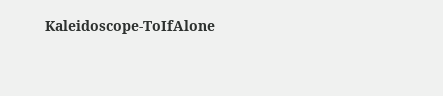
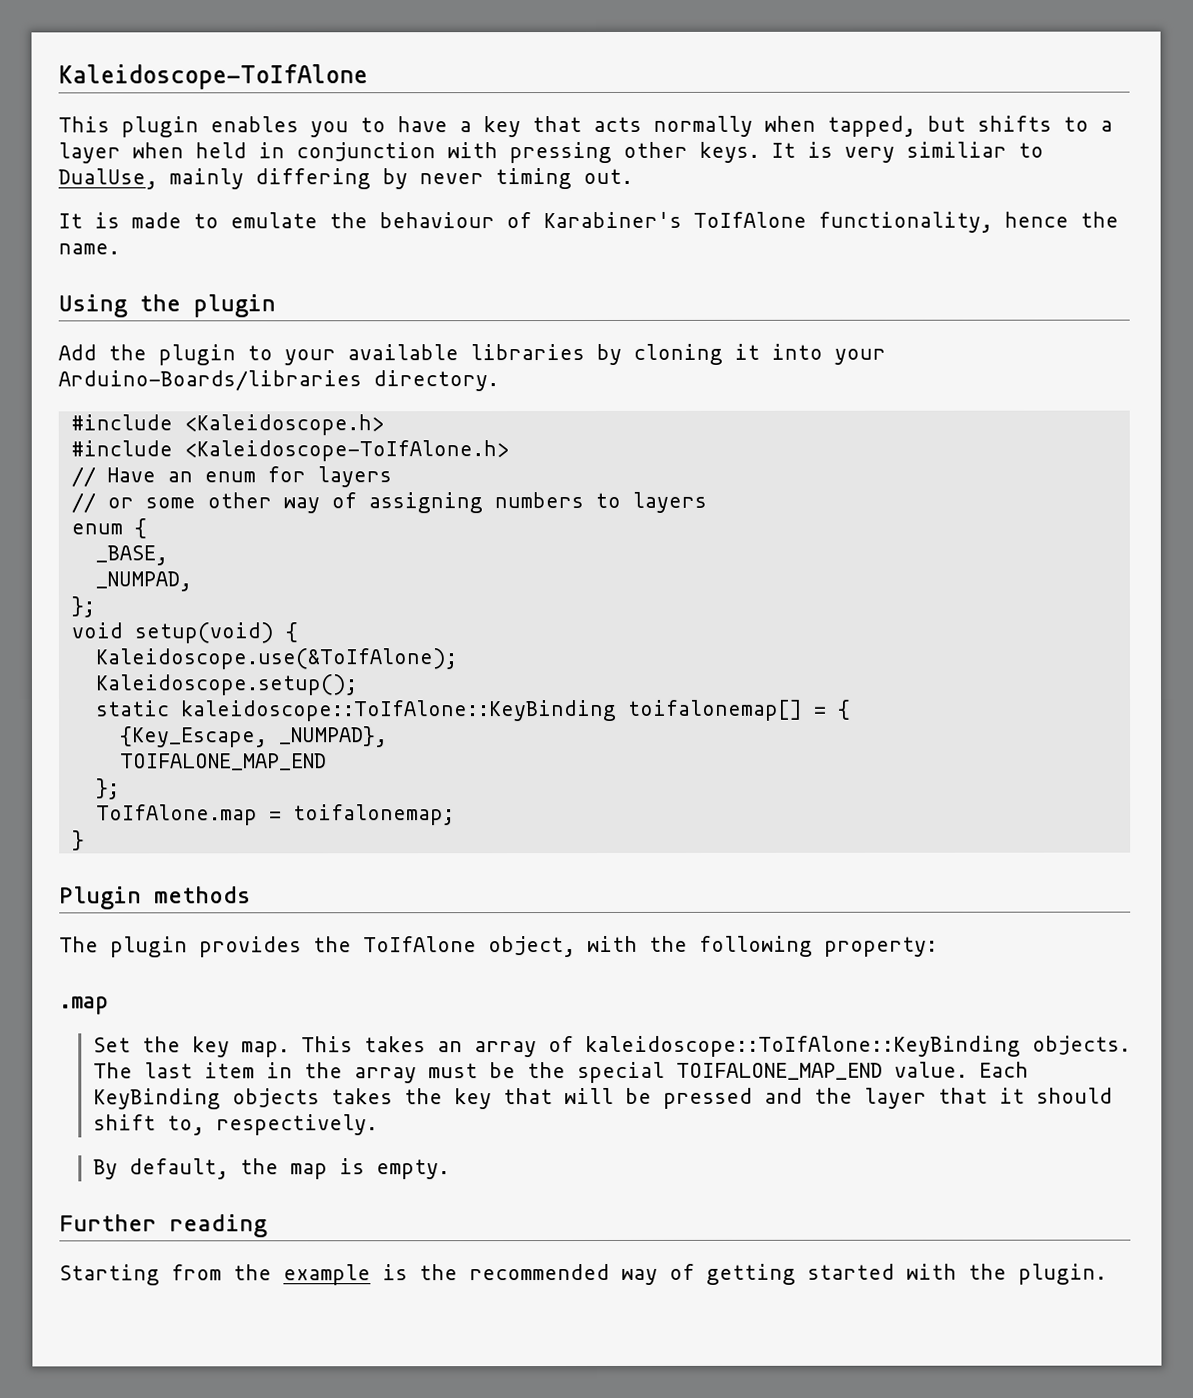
+ This plugin enables you to have a key that acts normally when tapped, but shifts to a layer when held in conjunction with pressing other keys. It is very similiar to DualUse, mainly differing by never timing out.
+ It is made to emulate the behaviour of Karabiner's ToIfAlone functionality, hence the name.
+ Using the plugin
+ Add the plugin to your available libraries by cloning it into your Arduino-Boards/libraries directory.
+ #include <Kaleidoscope.h>
+ #include <Kaleidoscope-ToIfAlone.h>
+ // Have an enum for layers
+ // or some other way of assigning numbers to layers
+ enum {
+ _BASE,
+ _NUMPAD,
+ };
+ void setup(void) {
+ Kaleidoscope.use(&ToIfAlone);
+ Kaleidoscope.setup();
+ static kaleidoscope::ToIfAlone::KeyBinding toifalonemap[] = {
+ {Key_Escape, _NUMPAD},
+ TOIFALONE_MAP_END
+ };
+ ToIfAlone.map = toifalonemap;
+ }
+ Plugin methods
+ The plugin provides the ToIfAlone object, with the following property:
+ .map
+ Set the key map. This takes an array of kaleidoscope::ToIfAlone::KeyBinding objects. The last item in the array must be the special TOIFALONE_MAP_END value. Each KeyBinding objects takes the key that will be pressed and the layer that it should shift to, respectively.
+ By default, the map is empty.
+ Further reading
+ Starting from the example is the recommended way of getting started with the plugin.

